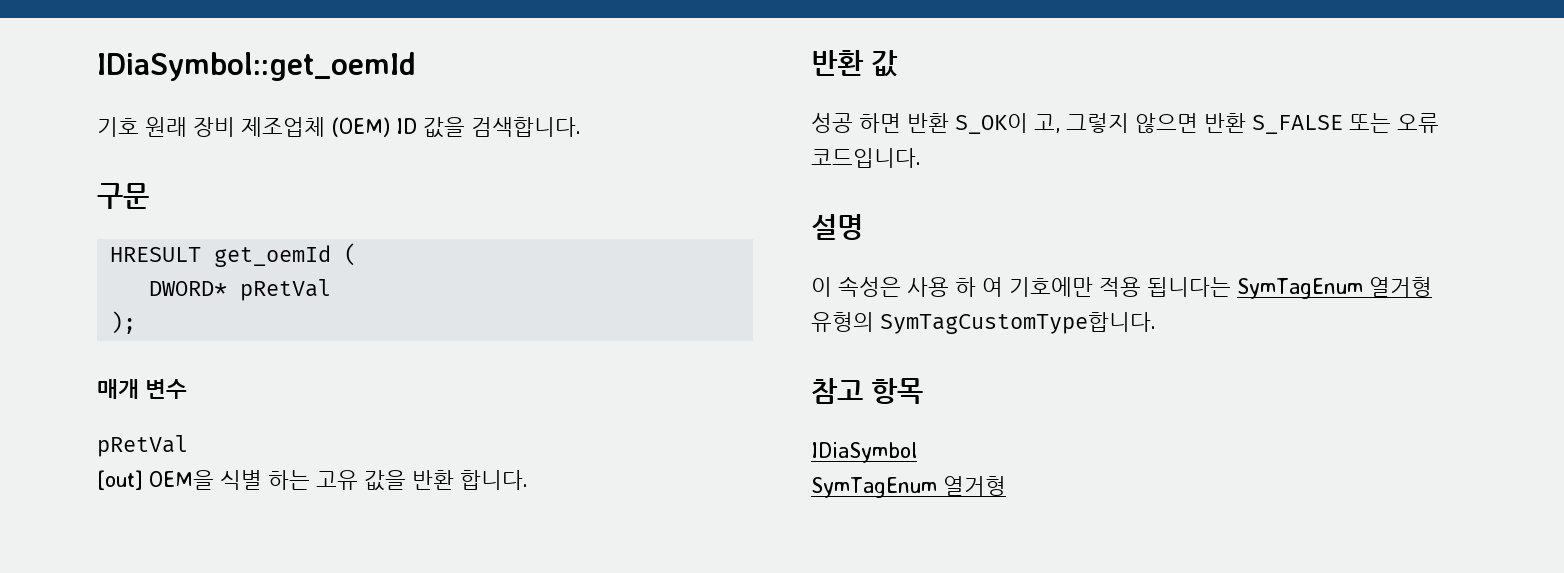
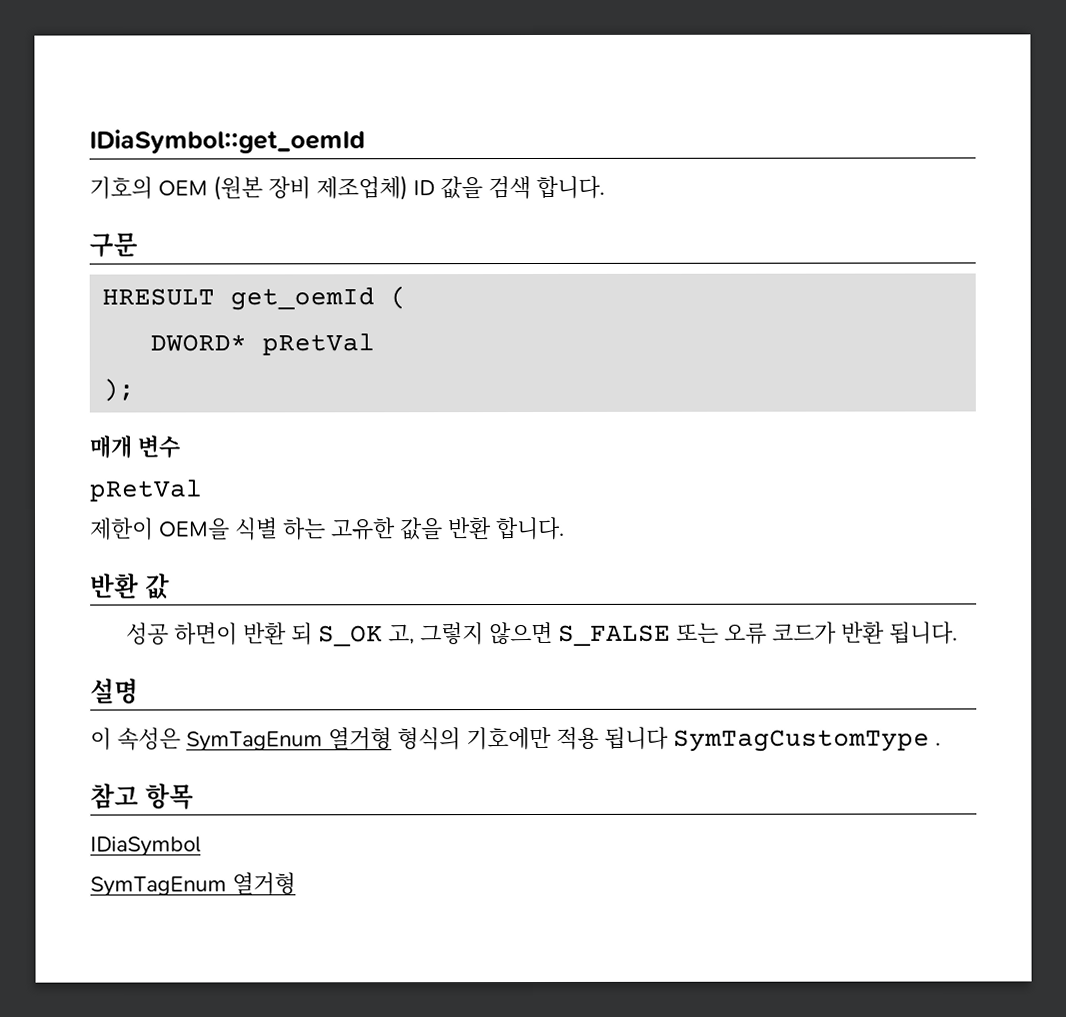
- 기호 원래 장비 제조업체 (OEM) ID 값을 검색합니다.
+ 기호의 OEM (원본 장비 제조업체) ID 값을 검색 합니다.
- [out] OEM을 식별 하는 고유 값을 반환 합니다.
+ 제한이 OEM을 식별 하는 고유한 값을 반환 합니다.
- 성공 하면 반환 S_OK이 고, 그렇지 않으면 반환 S_FALSE 또는 오류 코드입니다.
+ 성공 하면이 반환 되 S_OK 고, 그렇지 않으면 S_FALSE 또는 오류 코드가 반환 됩니다.
- 이 속성은 사용 하 여 기호에만 적용 됩니다는 SymTagEnum 열거형 유형의 SymTagCustomType합니다.
+ 이 속성은 SymTagEnum 열거형 형식의 기호에만 적용 됩니다 SymTagCustomType .

